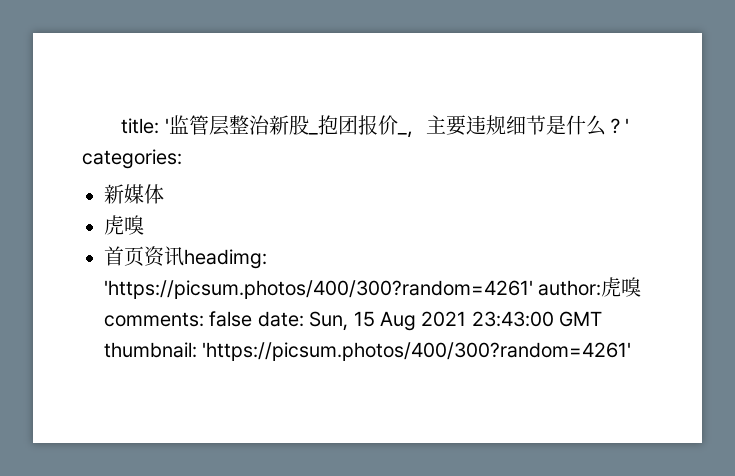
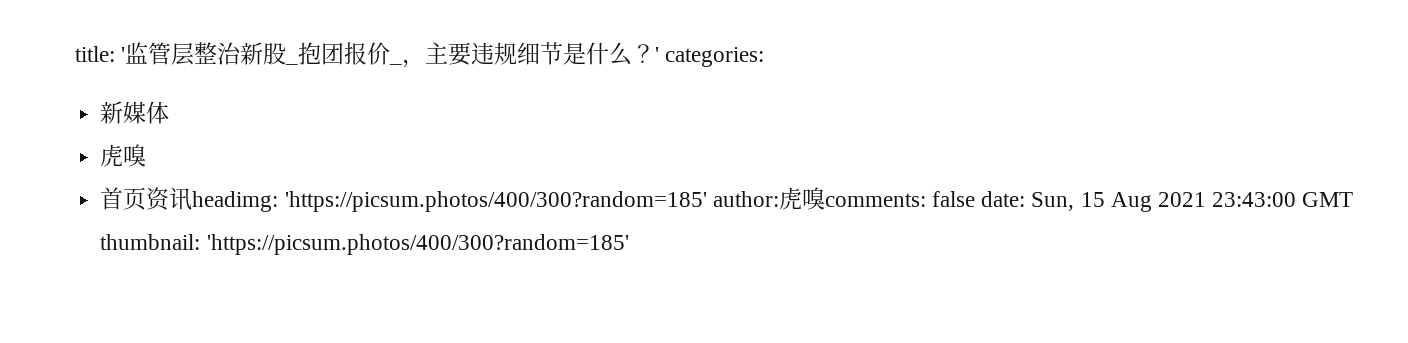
- 首页资讯headimg: 'https://picsum.photos/400/300?random=4261' author:虎嗅comments: false date: Sun, 15 Aug 2021 23:43:00 GMT thumbnail: 'https://picsum.photos/400/300?random=4261'
+ 首页资讯headimg: 'https://picsum.photos/400/300?random=185' author:虎嗅comments: false date: Sun, 15 Aug 2021 23:43:00 GMT thumbnail: 'https://picsum.photos/400/300?random=185'

